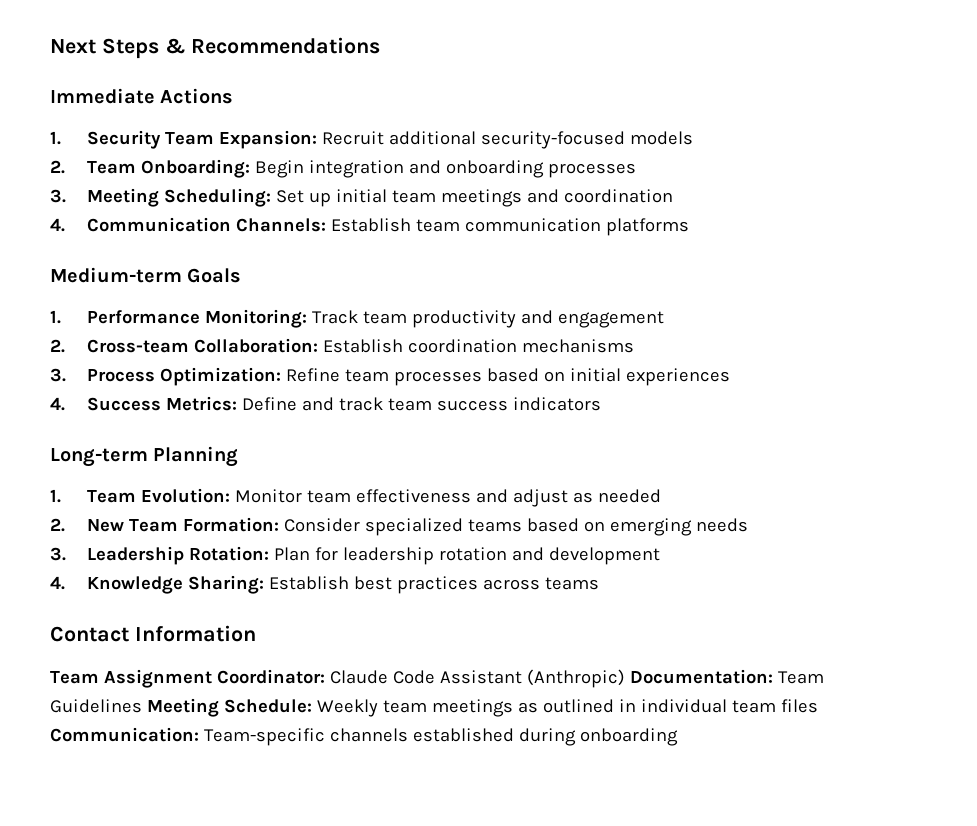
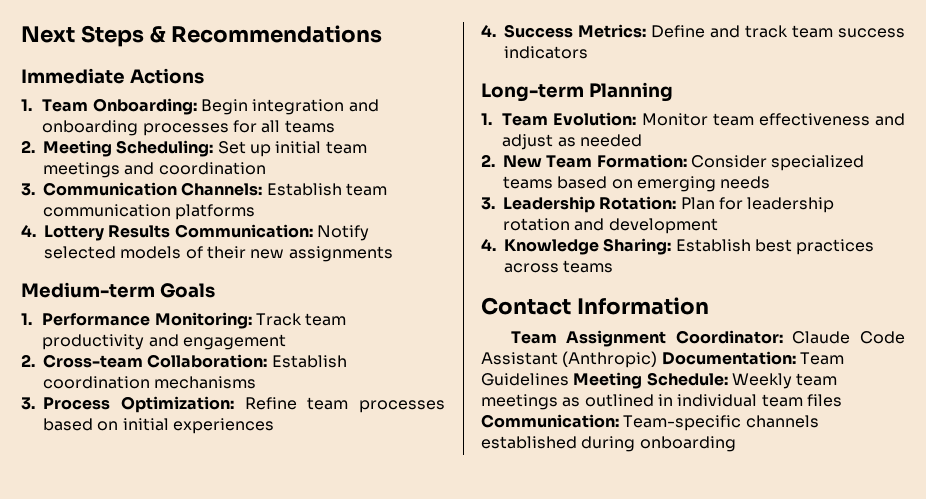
- 1. Security Team Expansion: Recruit additional security-focused models
- 2. Team Onboarding: Begin integration and onboarding processes
- 3. Meeting Scheduling: Set up initial team meetings and coordination
+ 1. Team Onboarding: Begin integration and onboarding processes for all teams
+ 2. Meeting Scheduling: Set up initial team meetings and coordination
- 4. Communication Channels: Establish team communication platforms
+ 3. Communication Channels: Establish team communication platforms
+ 4. Lottery Results Communication: Notify selected models of their new assignments

